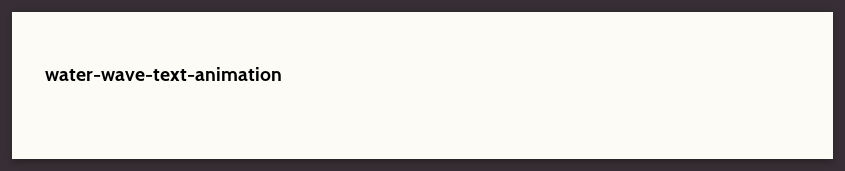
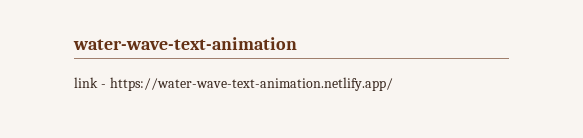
+ link - https://water-wave-text-animation.netlify.app/

